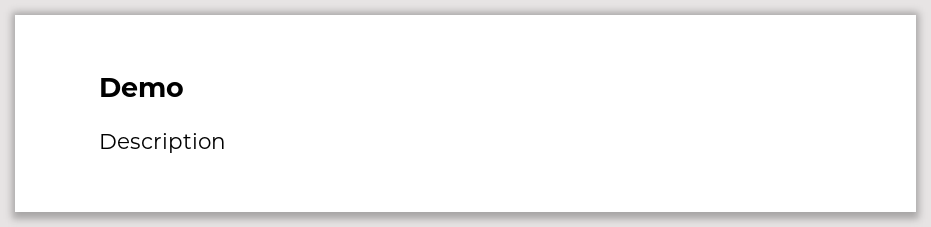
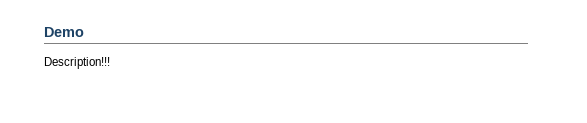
- Description
+ Description!!!

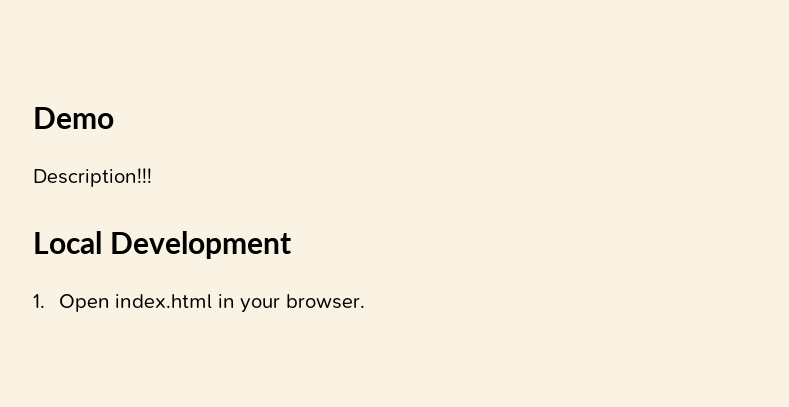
+ Local Development
+ 1. Open index.html in your browser.

